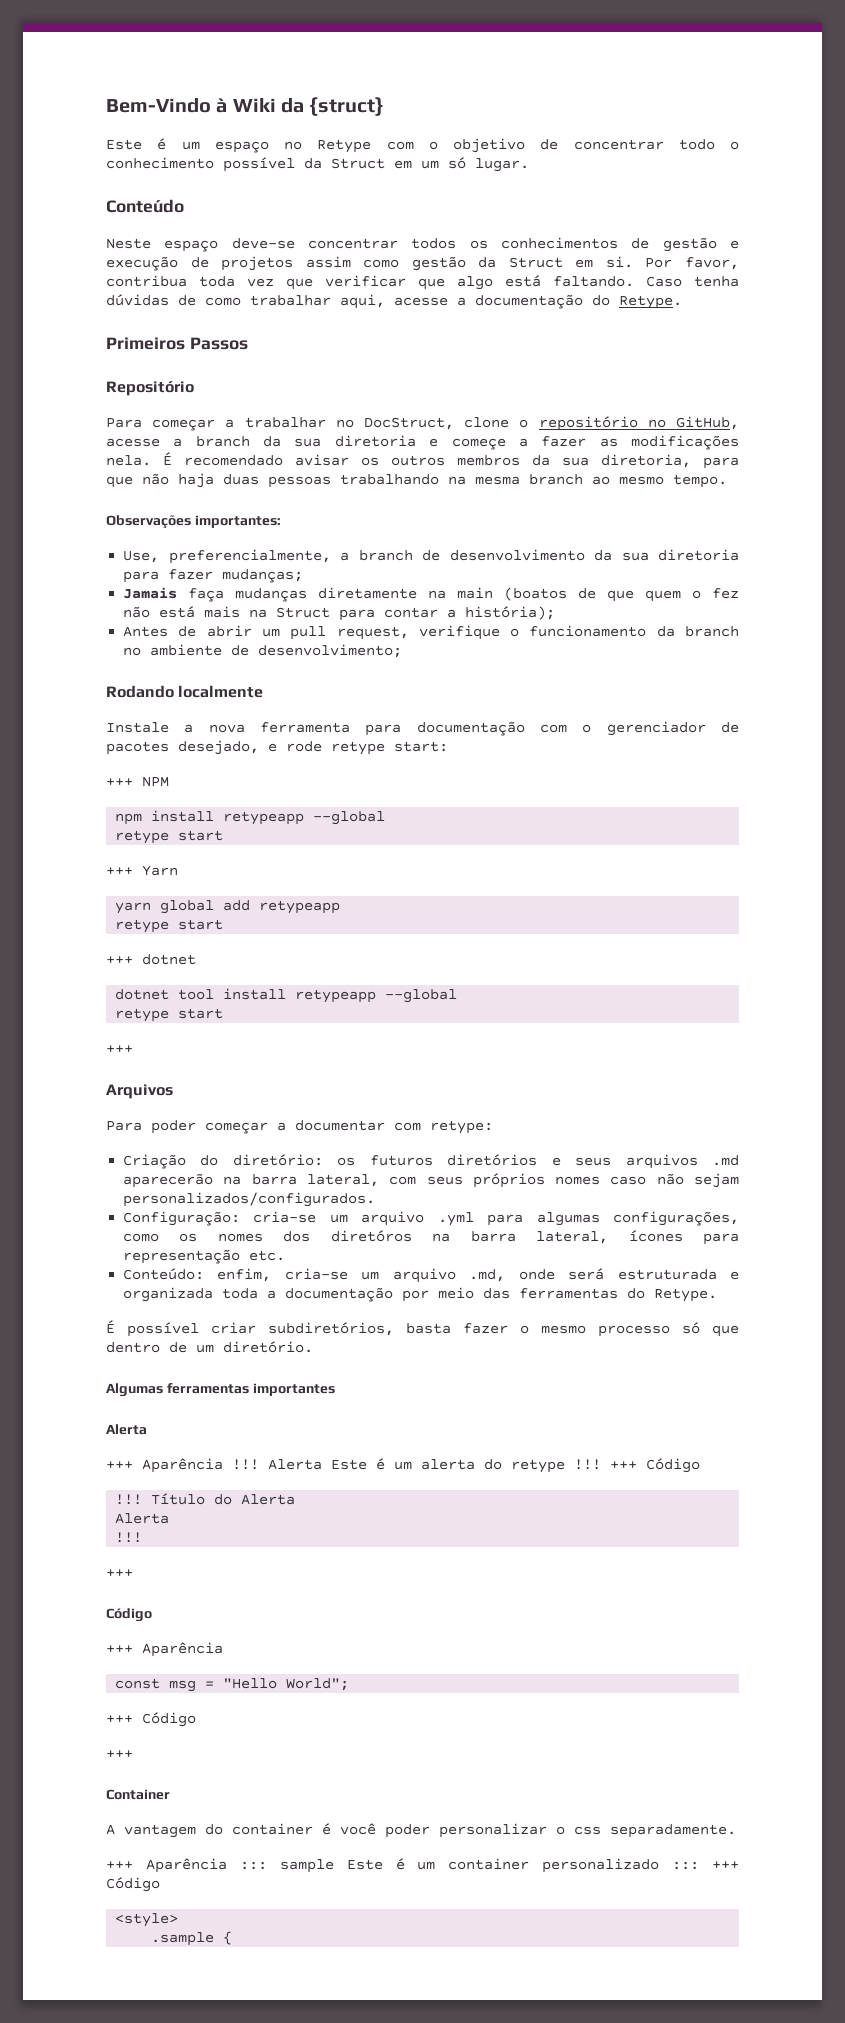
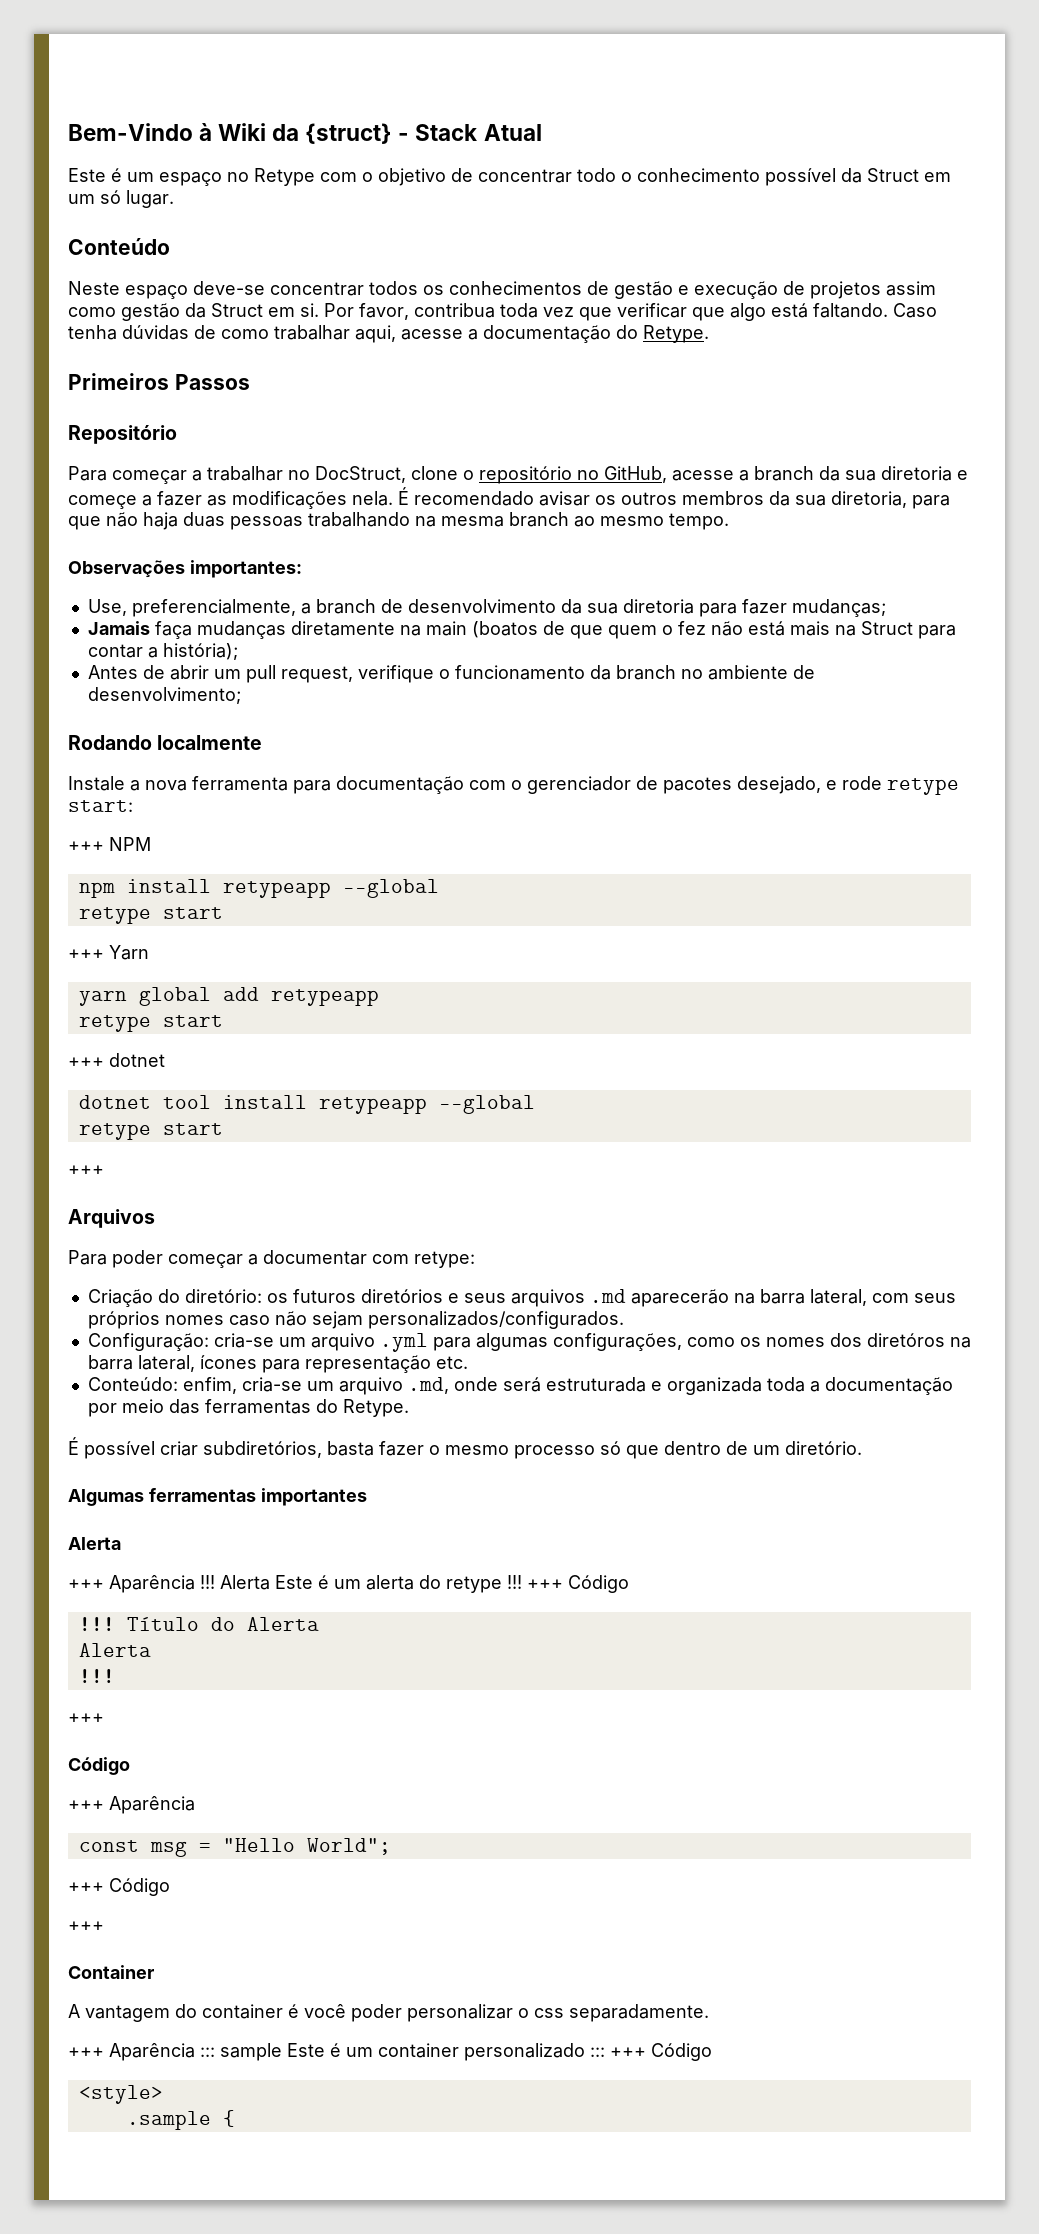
- Bem-Vindo à Wiki da {struct}
+ Bem-Vindo à Wiki da {struct} - Stack Atual

